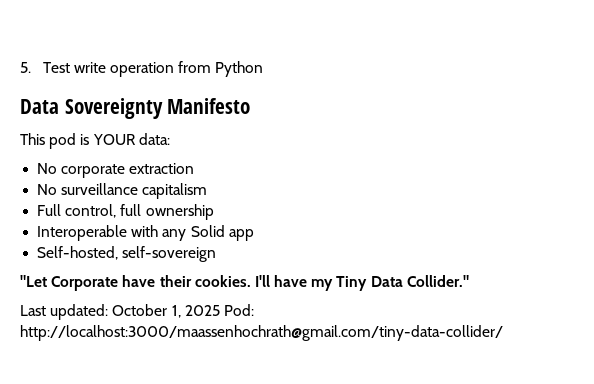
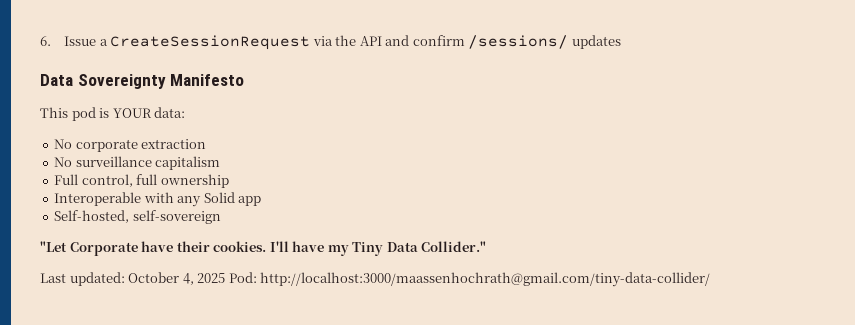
- 5. Test write operation from Python
+ 6. Issue a CreateSessionRequest via the API and confirm /sessions/ updates
- Last updated: October 1, 2025 Pod: http://localhost:3000/maassenhochrath@gmail.com/tiny-data-collider/
+ Last updated: October 4, 2025 Pod: http://localhost:3000/maassenhochrath@gmail.com/tiny-data-collider/

